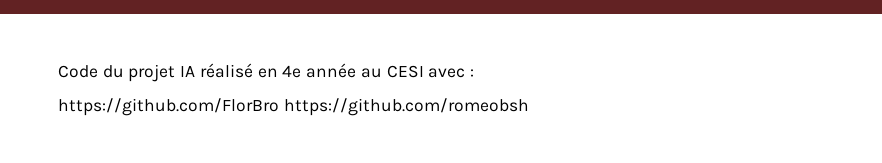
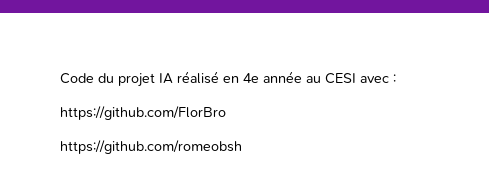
- https://github.com/FlorBro https://github.com/romeobsh
+ https://github.com/FlorBro
+ https://github.com/romeobsh

